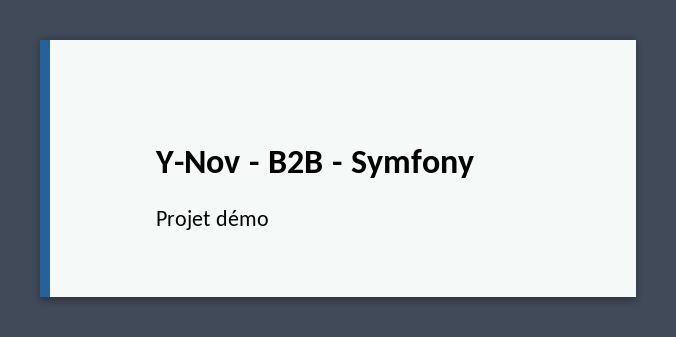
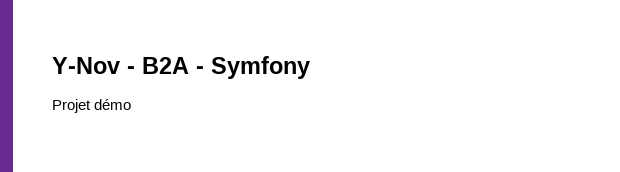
- Y-Nov - B2B - Symfony
+ Y-Nov - B2A - Symfony

